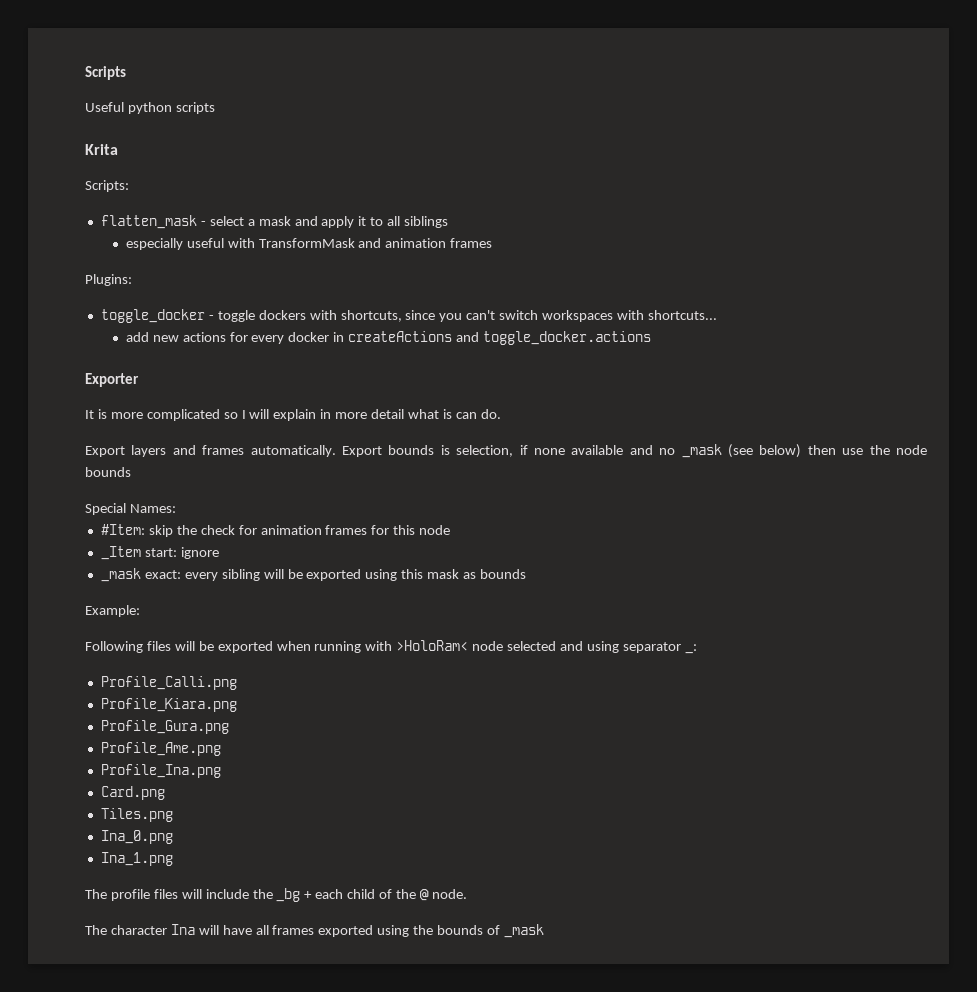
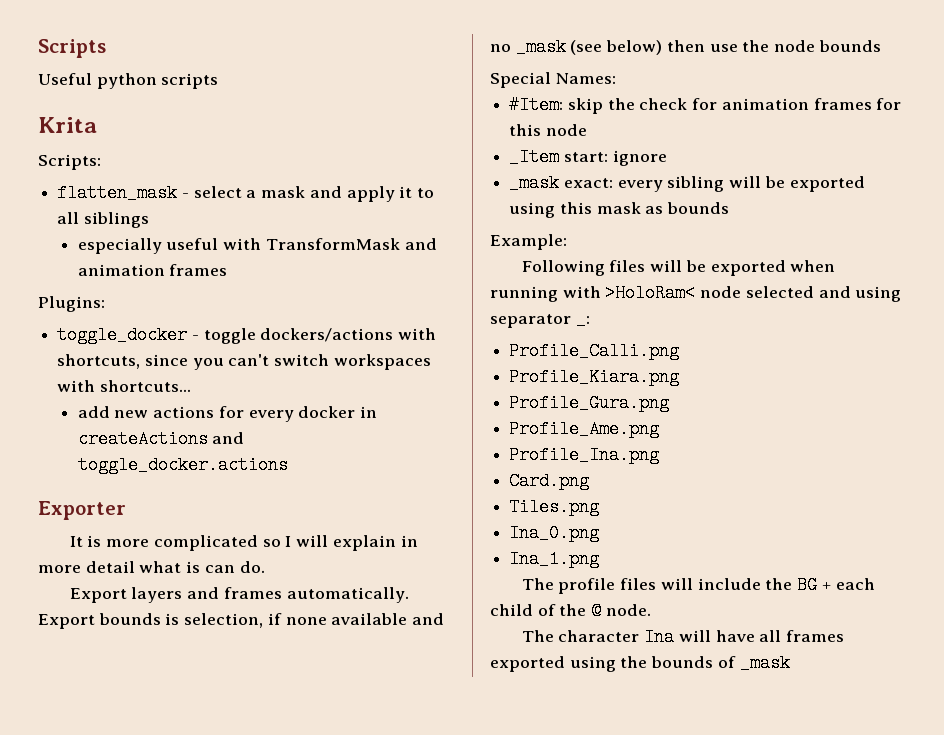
- toggle_docker - toggle dockers with shortcuts, since you can't switch workspaces with shortcuts...
+ toggle_docker - toggle dockers/actions with shortcuts, since you can't switch workspaces with shortcuts...
- The profile files will include the _bg + each child of the @ node.
+ The profile files will include the BG + each child of the @ node.

